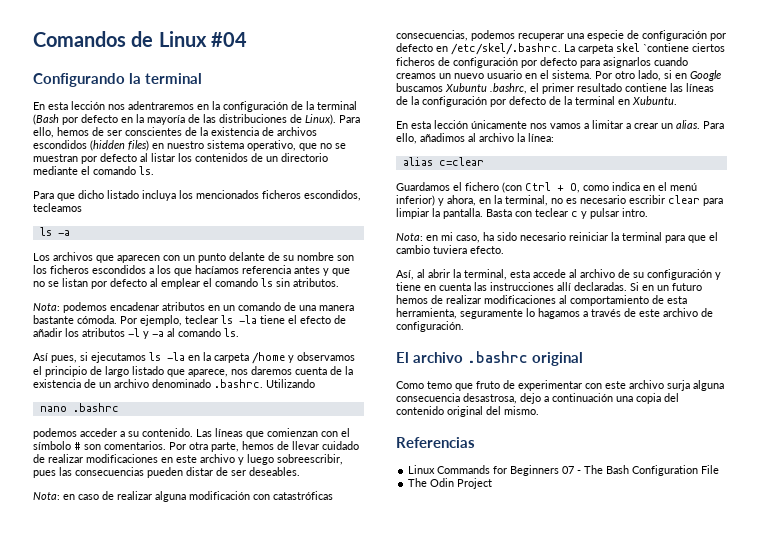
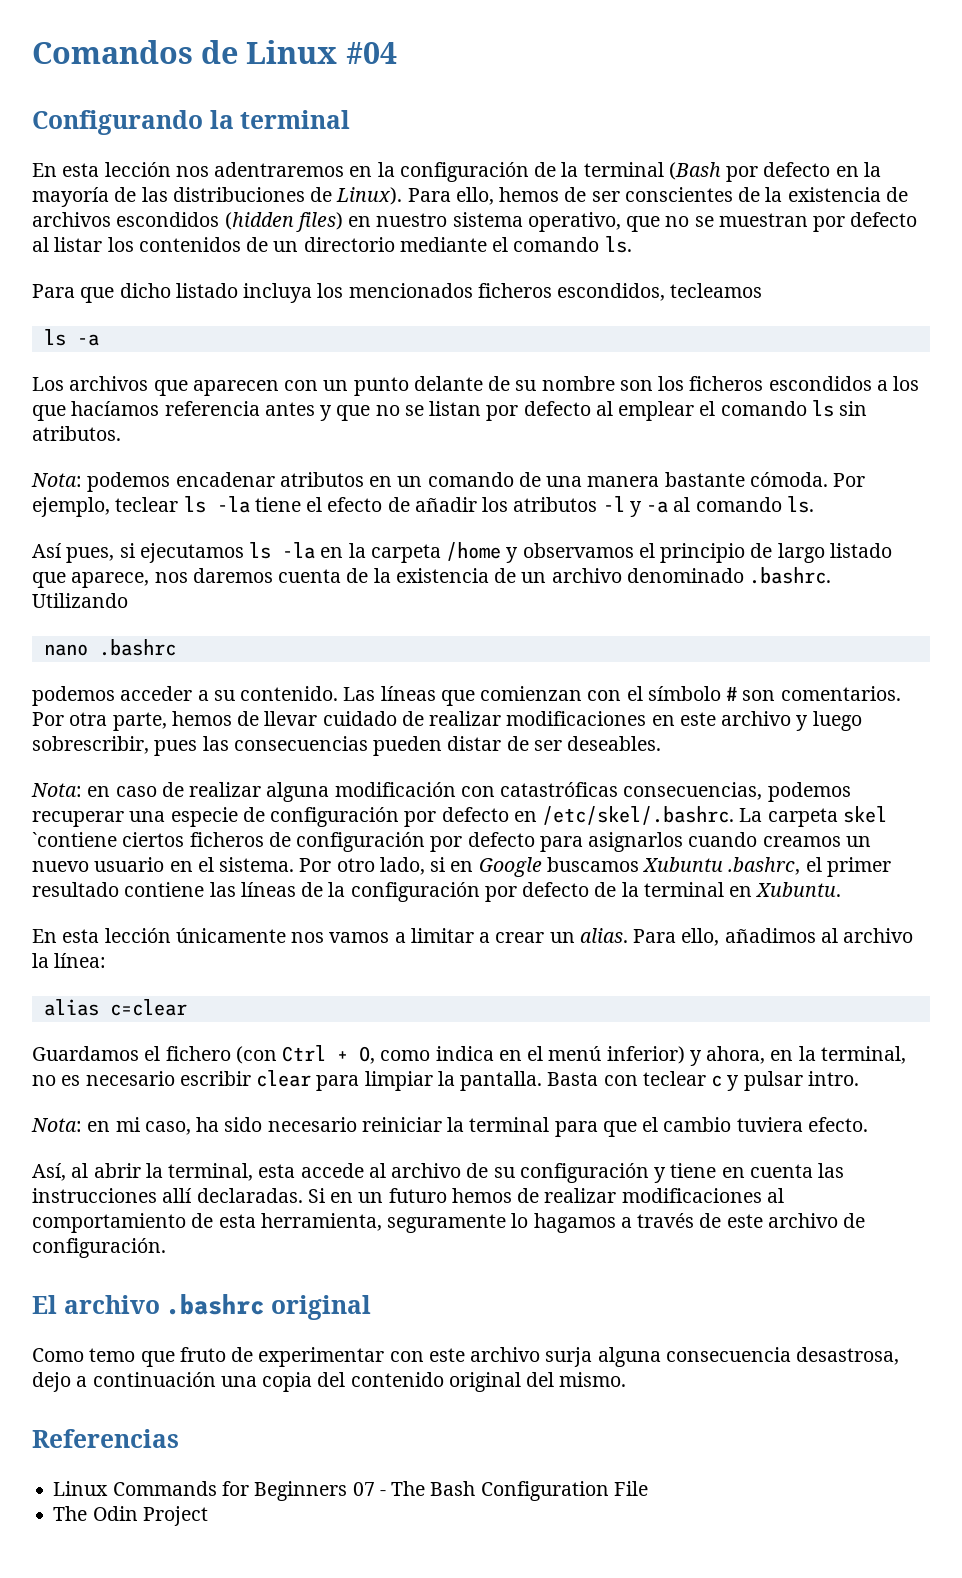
- Por otra parte, hemos de llevar cuidado de realizar modificaciones en este archivo y luego sobreescribir, pues las consecuencias pueden distar de ser deseables.
+ Por otra parte, hemos de llevar cuidado de realizar modificaciones en este archivo y luego sobrescribir, pues las consecuencias pueden distar de ser deseables.

